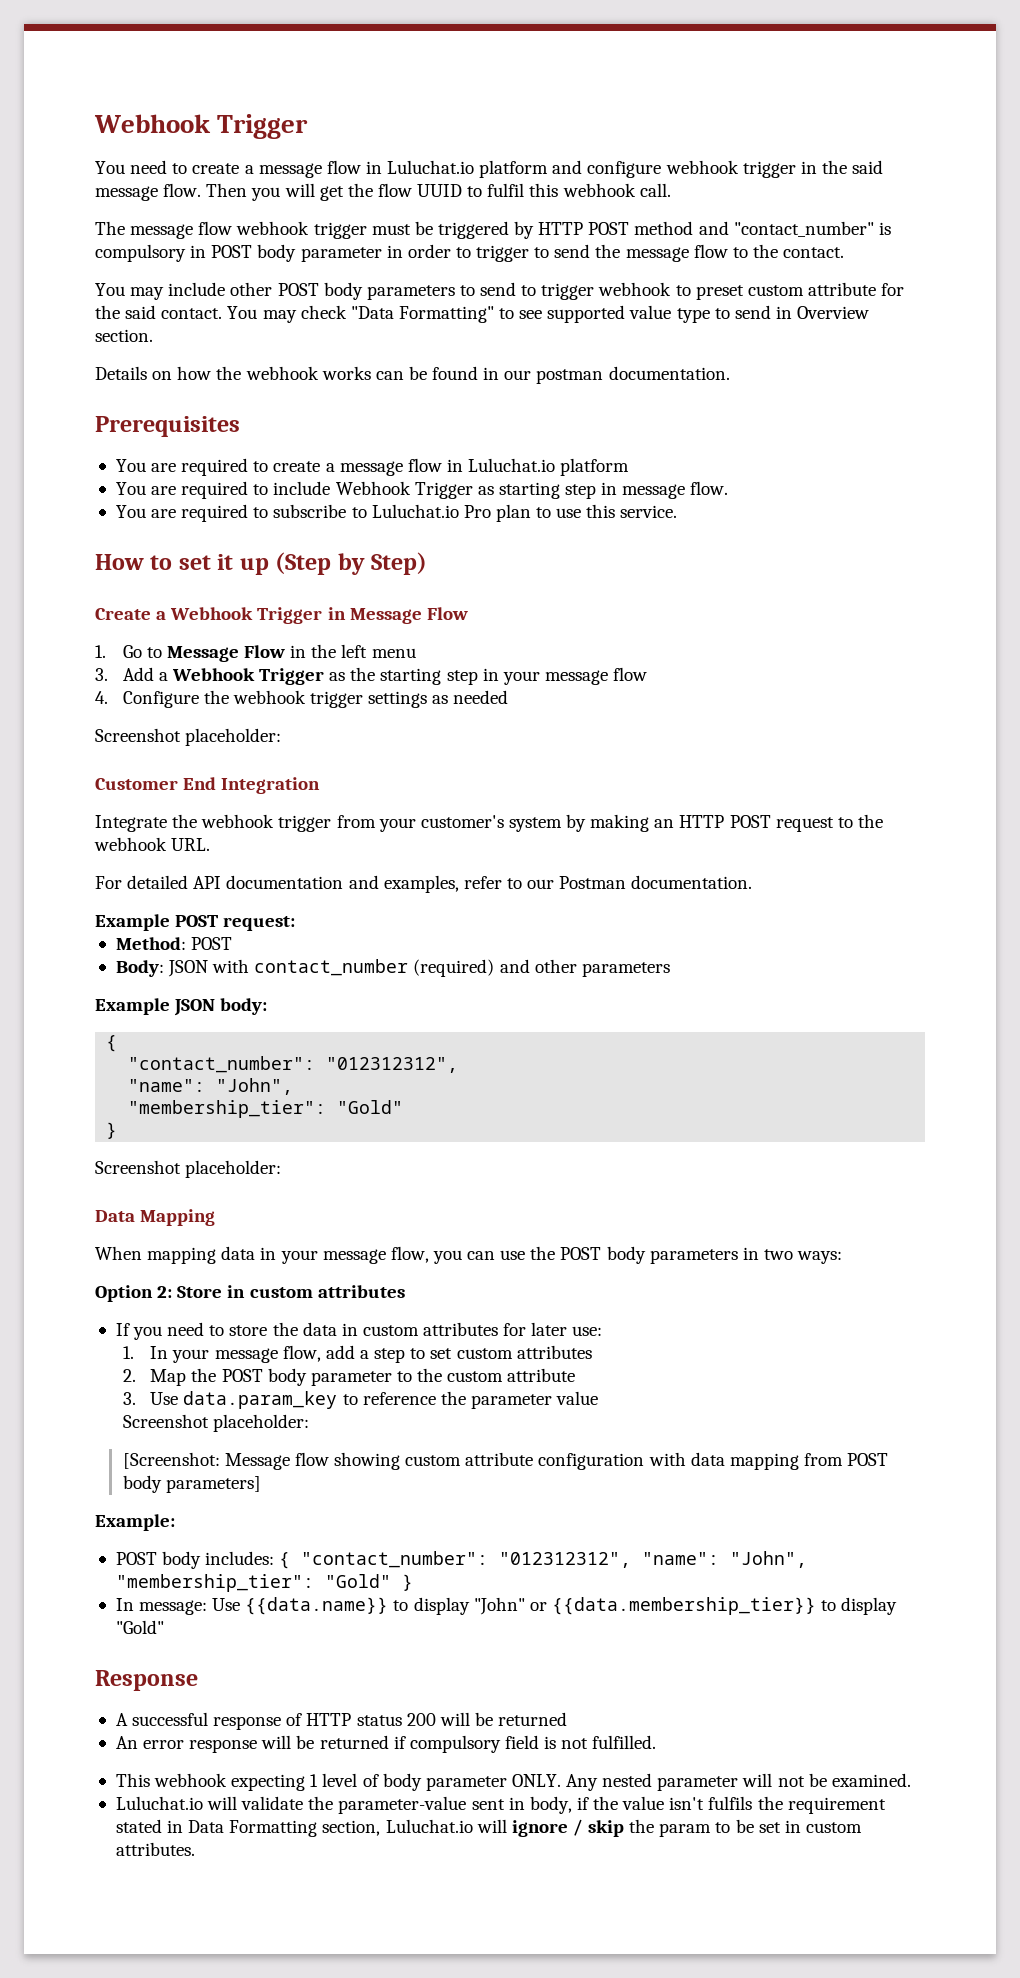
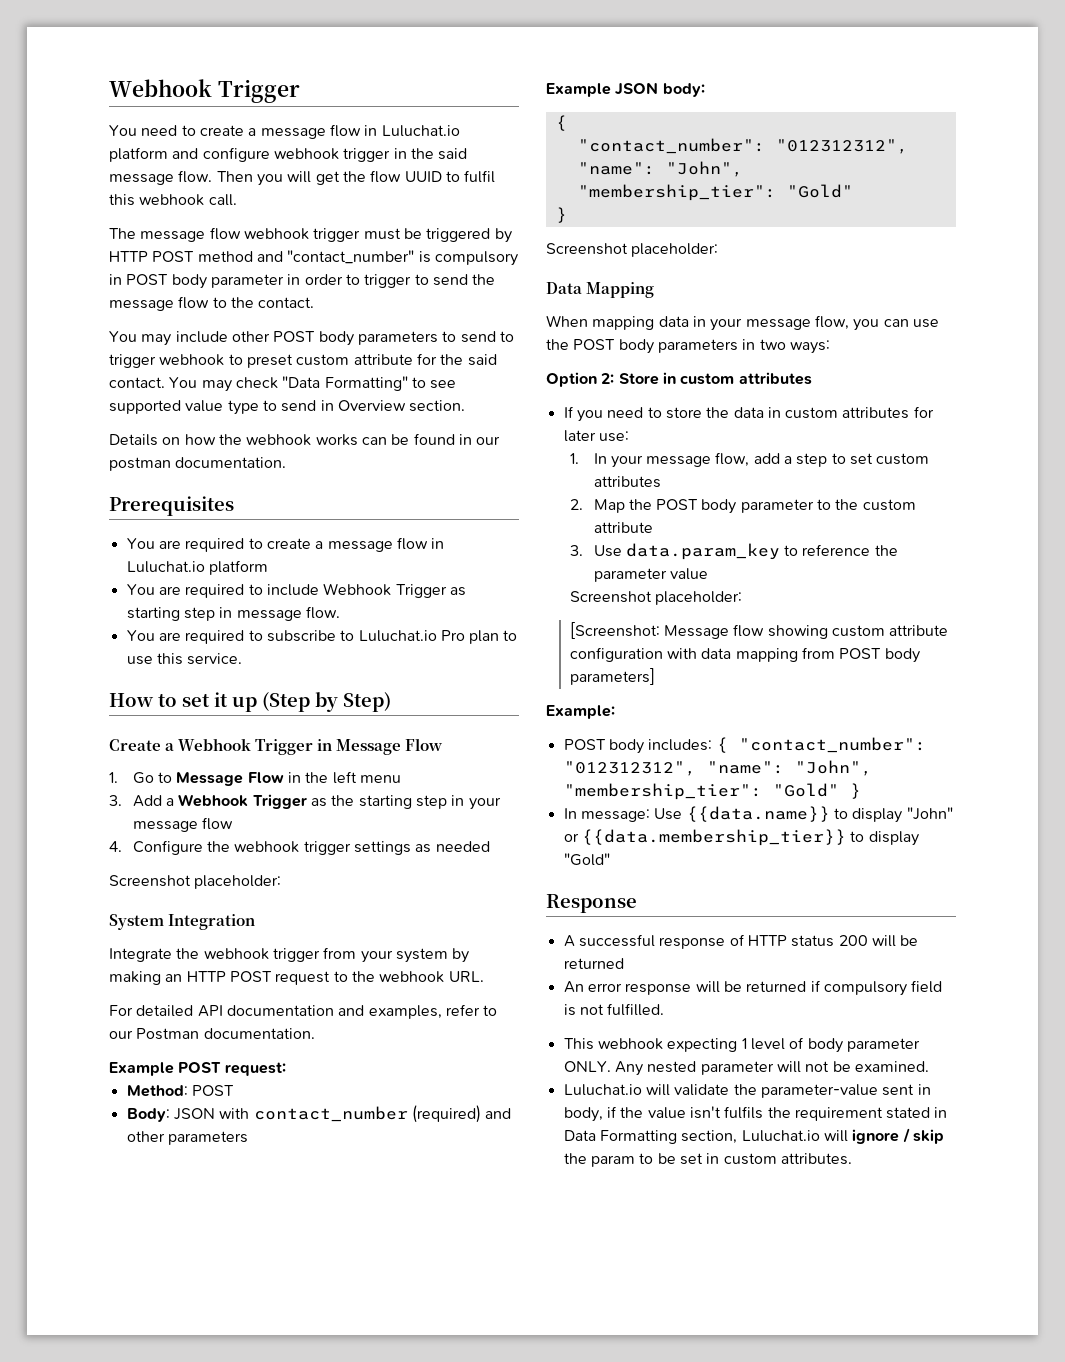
- Customer End Integration
+ System Integration
- Integrate the webhook trigger from your customer's system by making an HTTP POST request to the webhook URL.
+ Integrate the webhook trigger from your system by making an HTTP POST request to the webhook URL.

